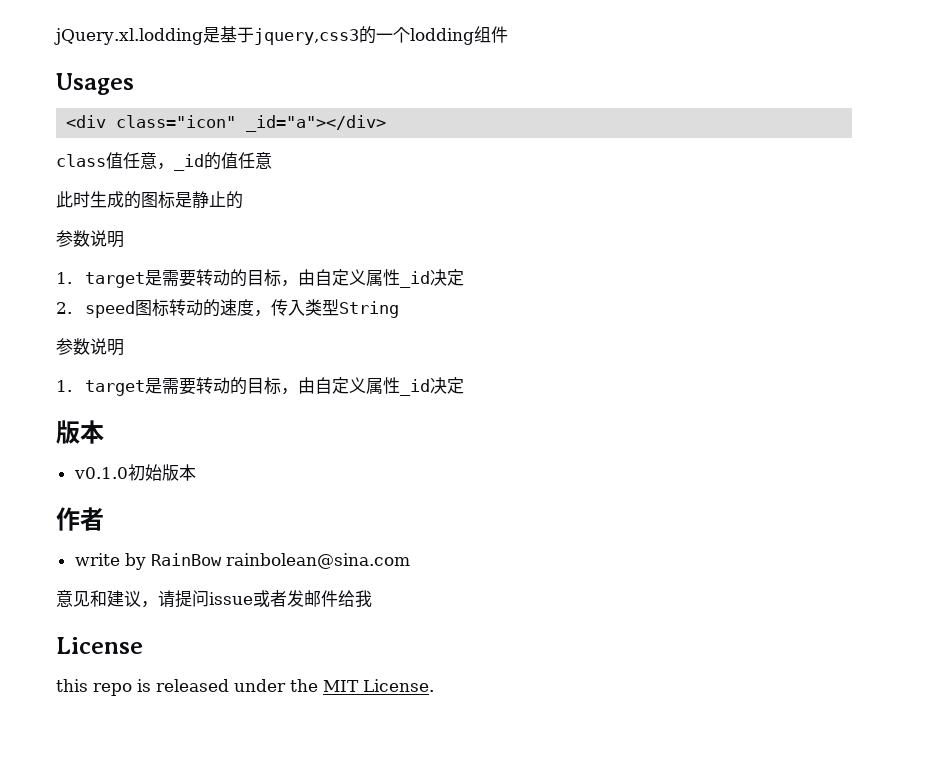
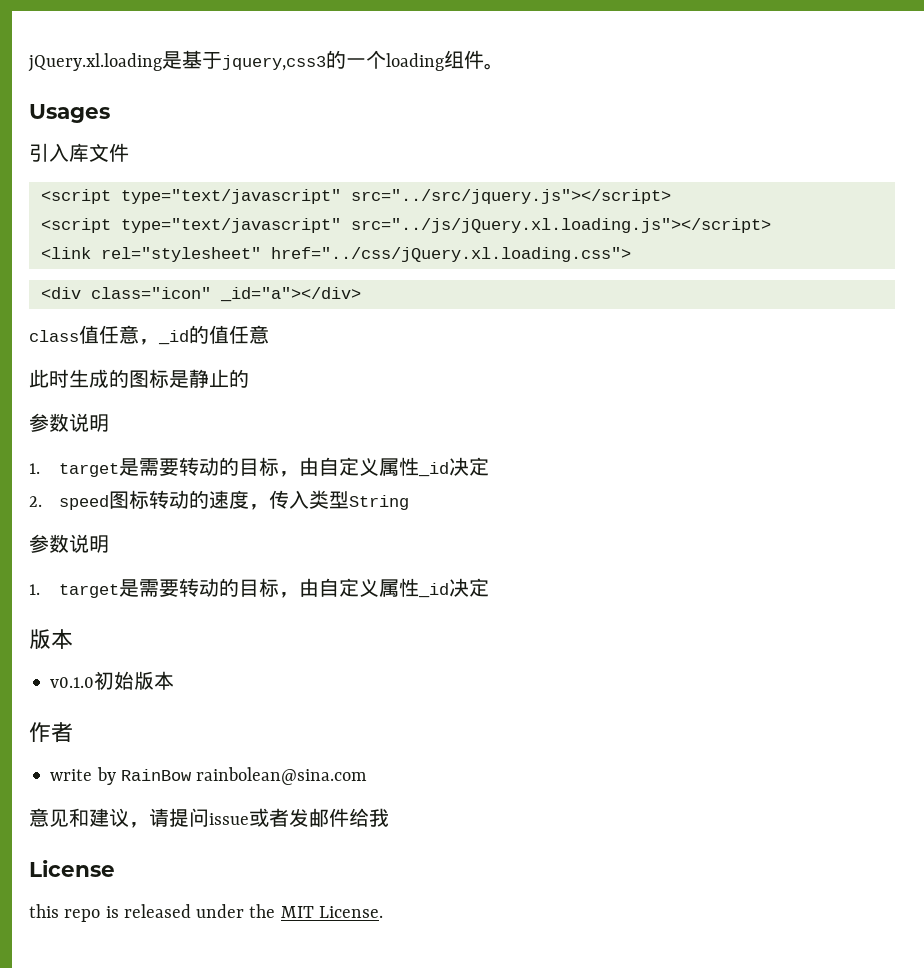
- jQuery.xl.lodding是基于jquery,css3的一个lodding组件
+ jQuery.xl.loading是基于jquery,css3的一个loading组件。
+ 引入库文件
+ <script type="text/javascript" src="../src/jquery.js"></script>
+ <script type="text/javascript" src="../js/jQuery.xl.loading.js"></script>
+ <link rel="stylesheet" href="../css/jQuery.xl.loading.css">

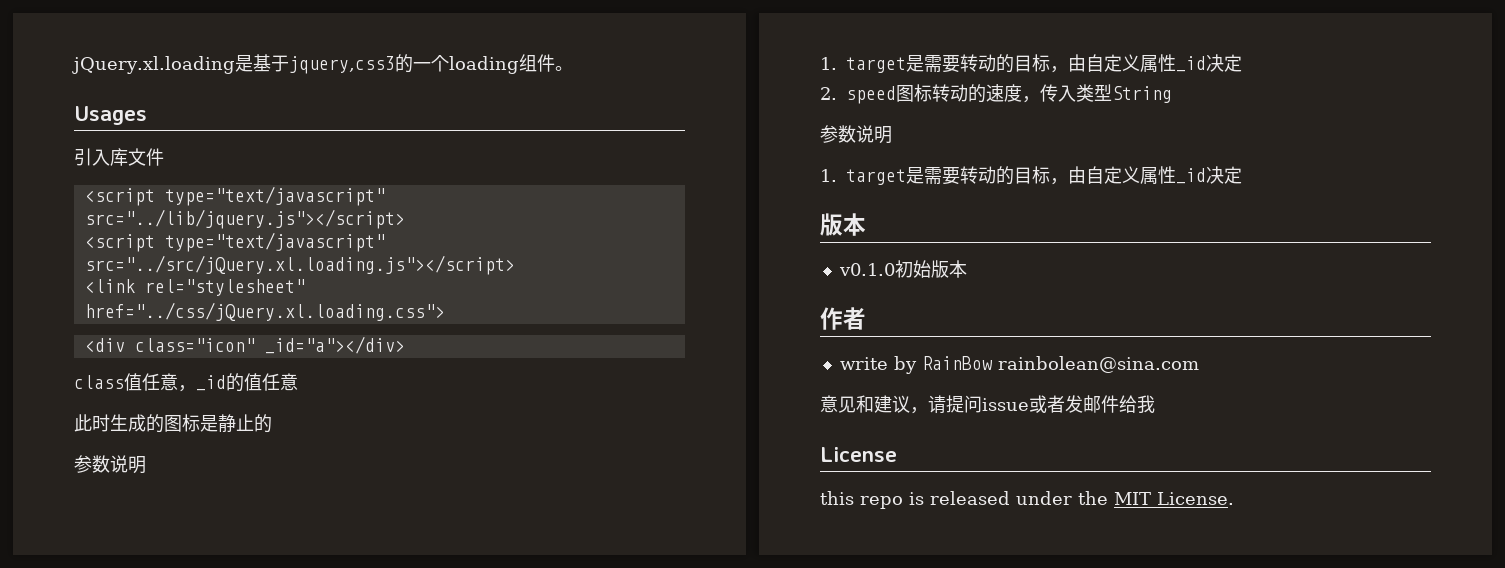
- <script type="text/javascript" src="../src/jquery.js"></script>
- <script type="text/javascript" src="../js/jQuery.xl.loading.js"></script>
+ <script type="text/javascript" src="../lib/jquery.js"></script>
+ <script type="text/javascript" src="../src/jQuery.xl.loading.js"></script>

